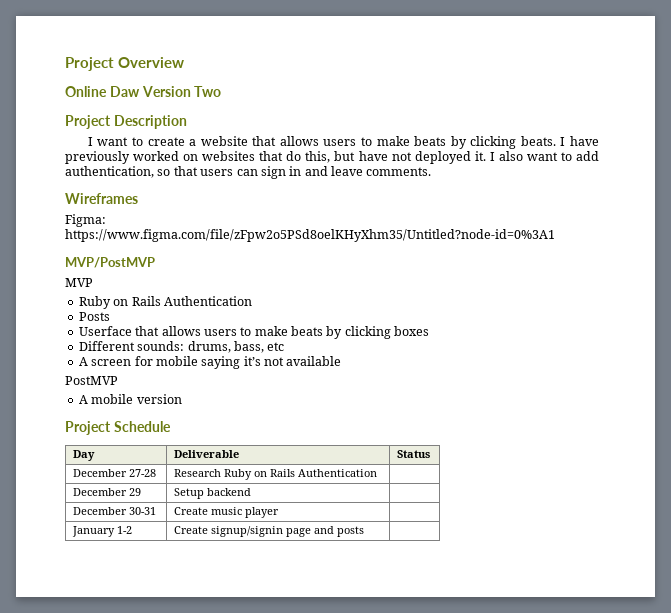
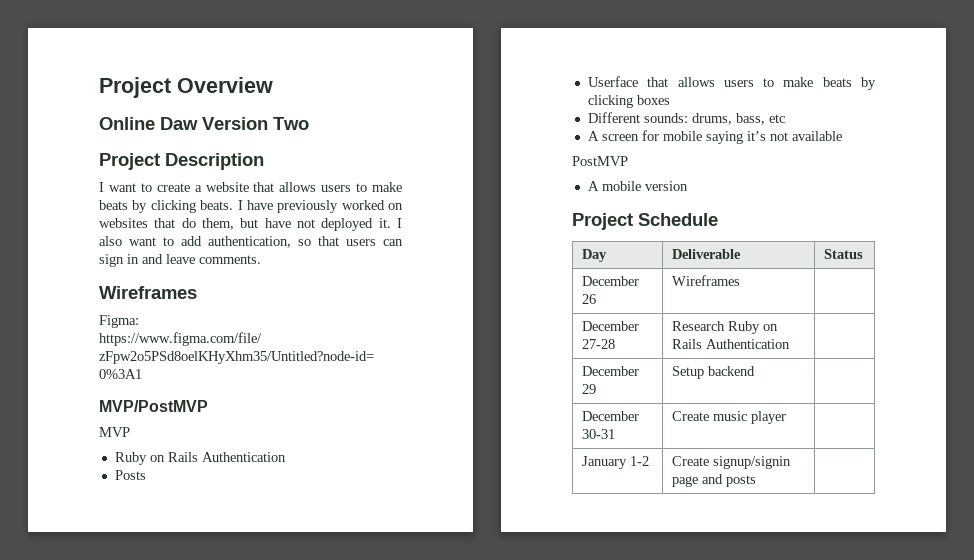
- I have previously worked on websites that do this, but have not deployed it.
+ I have previously worked on websites that do them, but have not deployed it.
+ December 26 | Wireframes |

